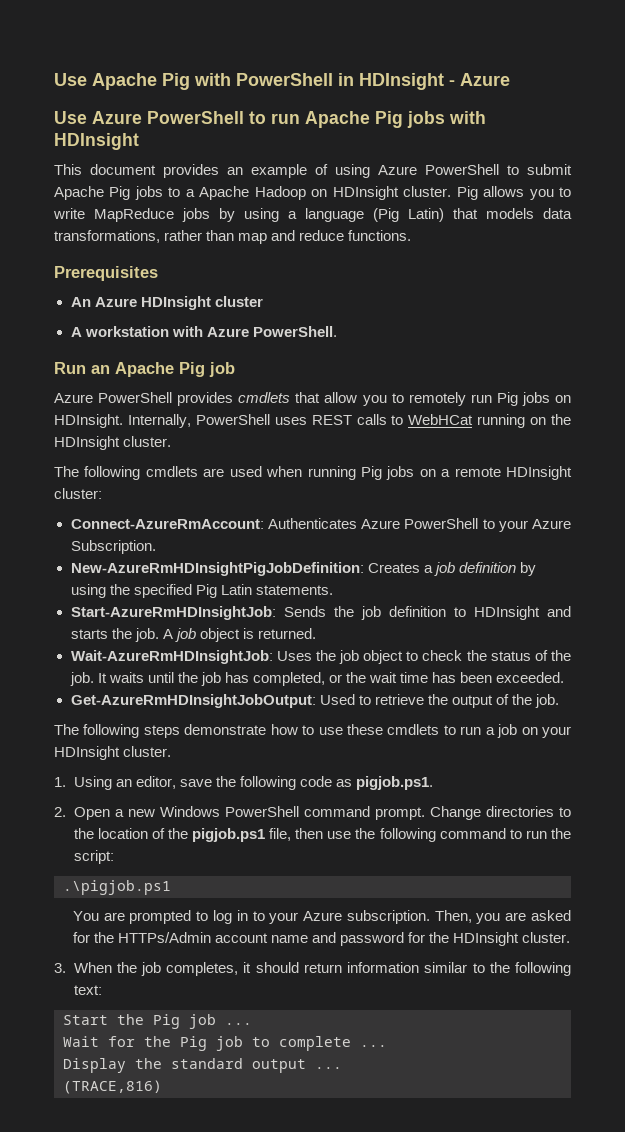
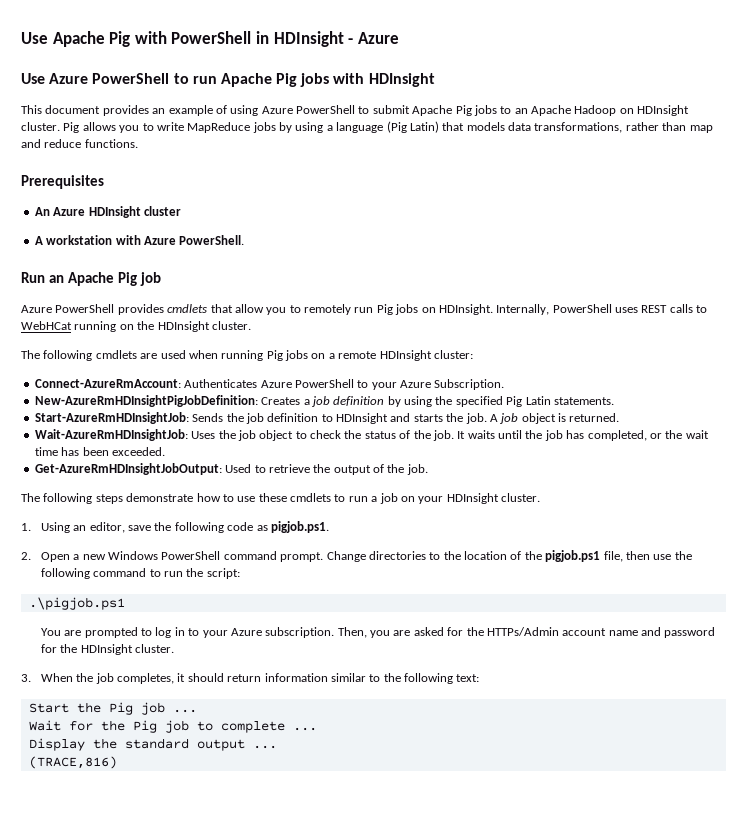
- This document provides an example of using Azure PowerShell to submit Apache Pig jobs to a Apache Hadoop on HDInsight cluster.
+ This document provides an example of using Azure PowerShell to submit Apache Pig jobs to an Apache Hadoop on HDInsight cluster.

